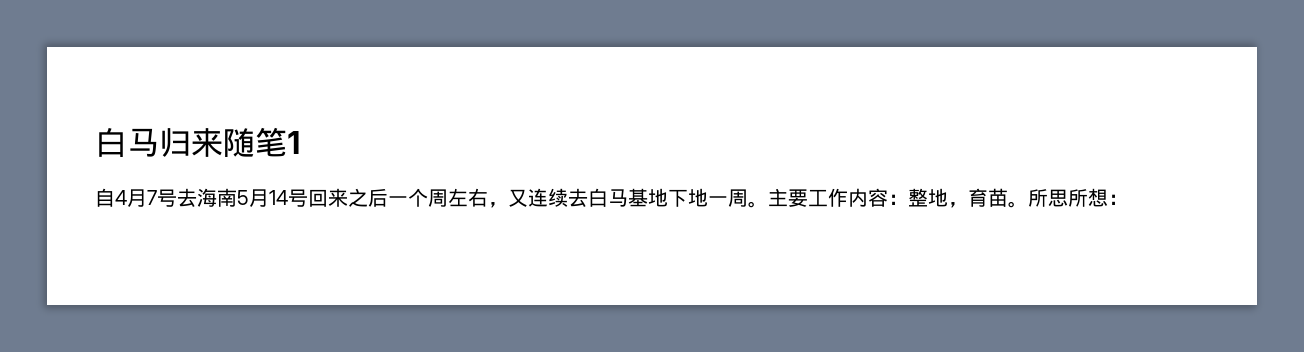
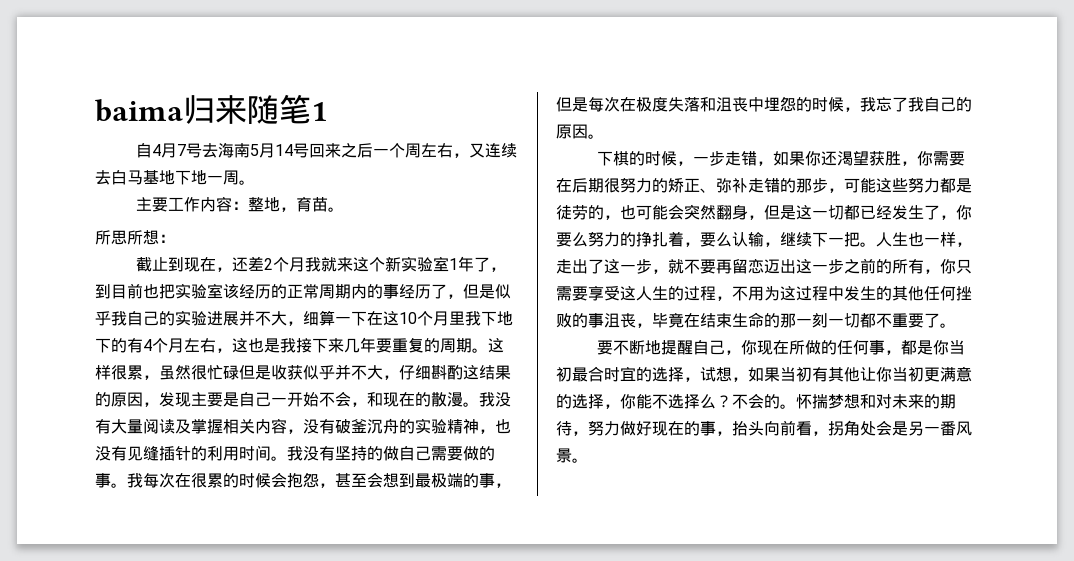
- 白马归来随笔1
+ baima归来随笔1
- 自4月7号去海南5月14号回来之后一个周左右，又连续去白马基地下地一周。主要工作内容：整地，育苗。所思所想：
+ 自4月7号去海南5月14号回来之后一个周左右，又连续去白马基地下地一周。
+ 主要工作内容：整地，育苗。
+ 所思所想：
+ 截止到现在，还差2个月我就来这个新实验室1年了，到目前也把实验室该经历的正常周期内的事经历了，但是似乎我自己的实验进展并不大，细算一下在这10个月里我下地下的有4个月左右，这也是我接下来几年要重复的周期。这样很累，虽然很忙碌但是收获似乎并不大，仔细斟酌这结果的原因，发现主要是自己一开始不会，和现在的散漫。我没有大量阅读及掌握相关内容，没有破釜沉舟的实验精神，也没有见缝插针的利用时间。我没有坚持的做自己需要做的事。我每次在很累的时候会抱怨，甚至会想到最极端的事，但是每次在极度失落和沮丧中埋怨的时候，我忘了我自己的原因。
+ 下棋的时候，一步走错，如果你还渴望获胜，你需要在后期很努力的矫正、弥补走错的那步，可能这些努力都是徒劳的，也可能会突然翻身，但是这一切都已经发生了，你要么努力的挣扎着，要么认输，继续下一把。人生也一样，走出了这一步，就不要再留恋迈出这一步之前的所有，你只需要享受这人生的过程，不用为这过程中发生的其他任何挫败的事沮丧，毕竟在结束生命的那一刻一切都不重要了。
+ 要不断地提醒自己，你现在所做的任何事，都是你当初最合时宜的选择，试想，如果当初有其他让你当初更满意的选择，你能不选择么？不会的。怀揣梦想和对未来的期待，努力做好现在的事，抬头向前看，拐角处会是另一番风景。

